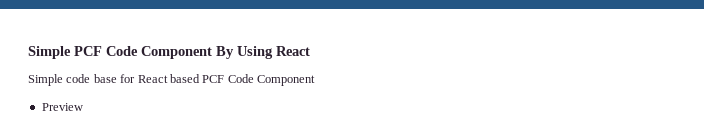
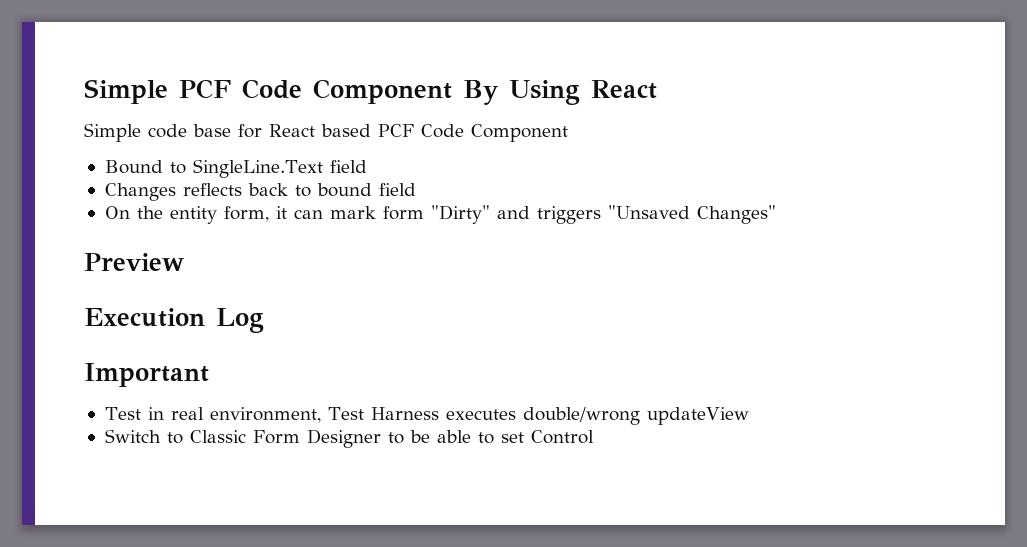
+ Bound to SingleLine.Text field
+ Changes reflects back to bound field
+ On the entity form, it can mark form "Dirty" and triggers "Unsaved Changes"
  Preview
+ Execution Log
+ Important
+ Test in real environment, Test Harness executes double/wrong updateView
+ Switch to Classic Form Designer to be able to set Control

